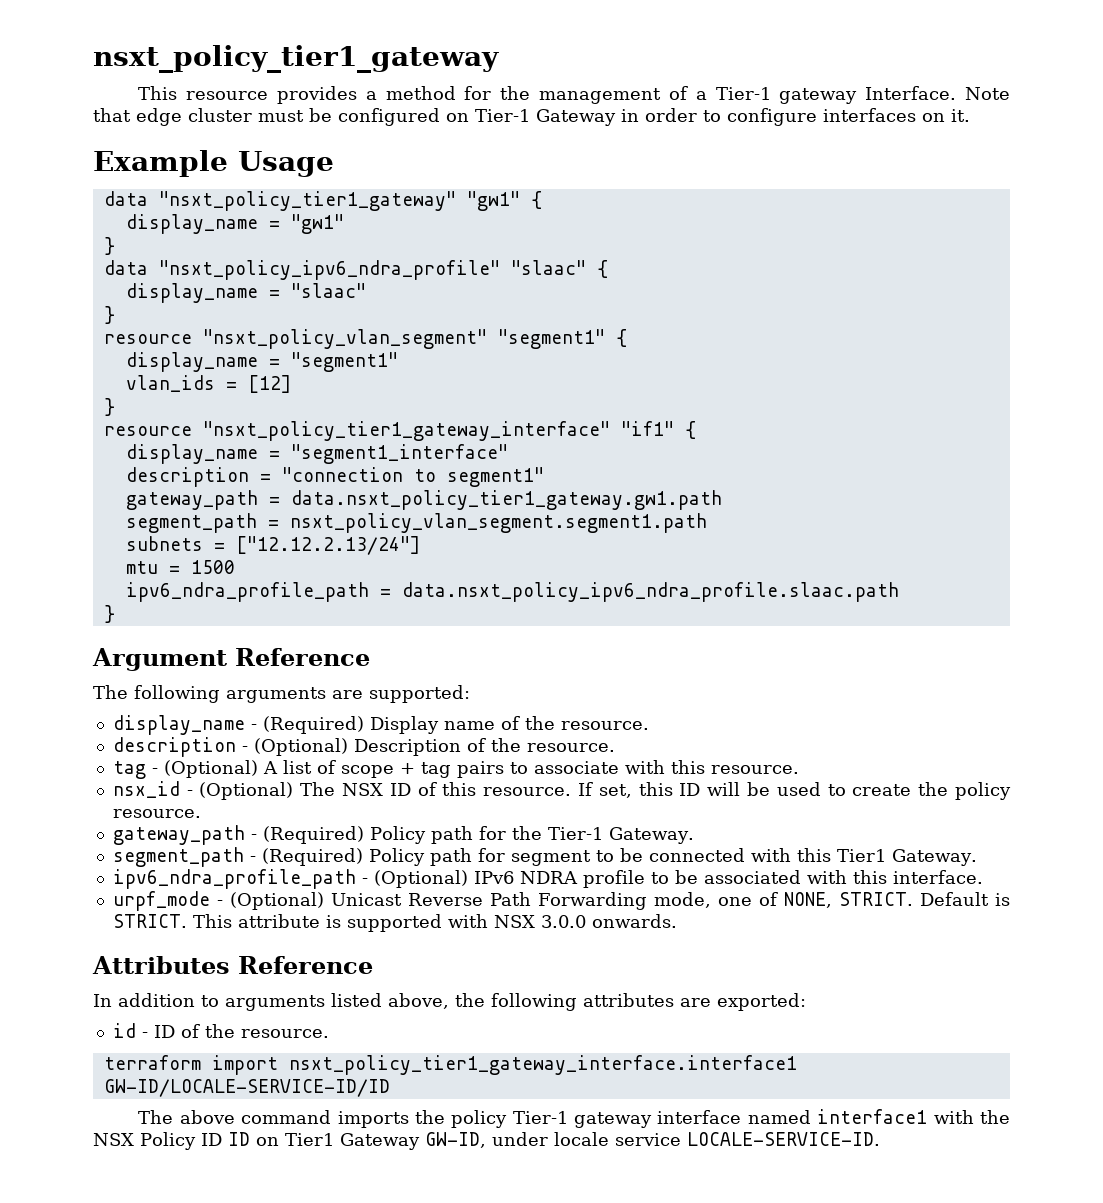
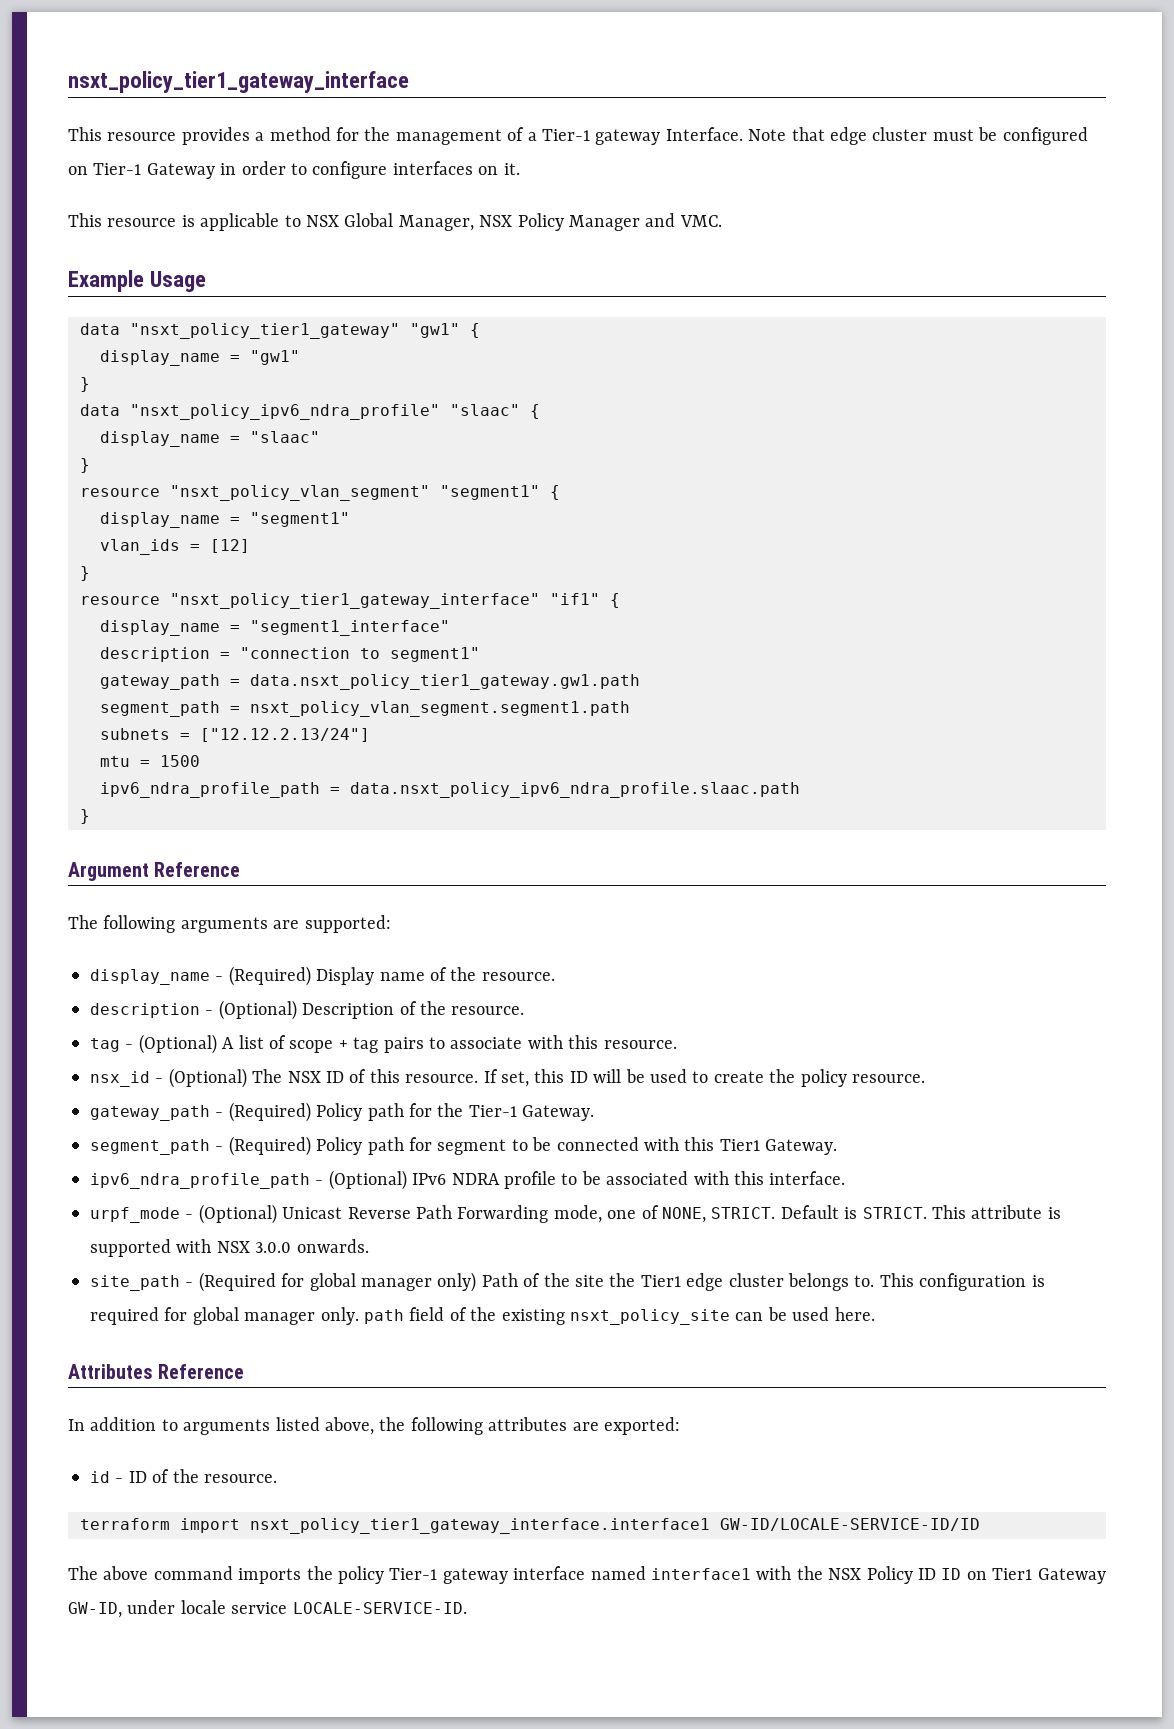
- nsxt_policy_tier1_gateway
+ nsxt_policy_tier1_gateway_interface
+ This resource is applicable to NSX Global Manager, NSX Policy Manager and VMC.
+ site_path - (Required for global manager only) Path of the site the Tier1 edge cluster belongs to. This configuration is required for global manager only. path field of the existing nsxt_policy_site can be used here.

